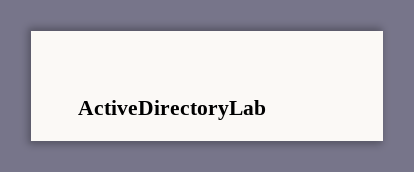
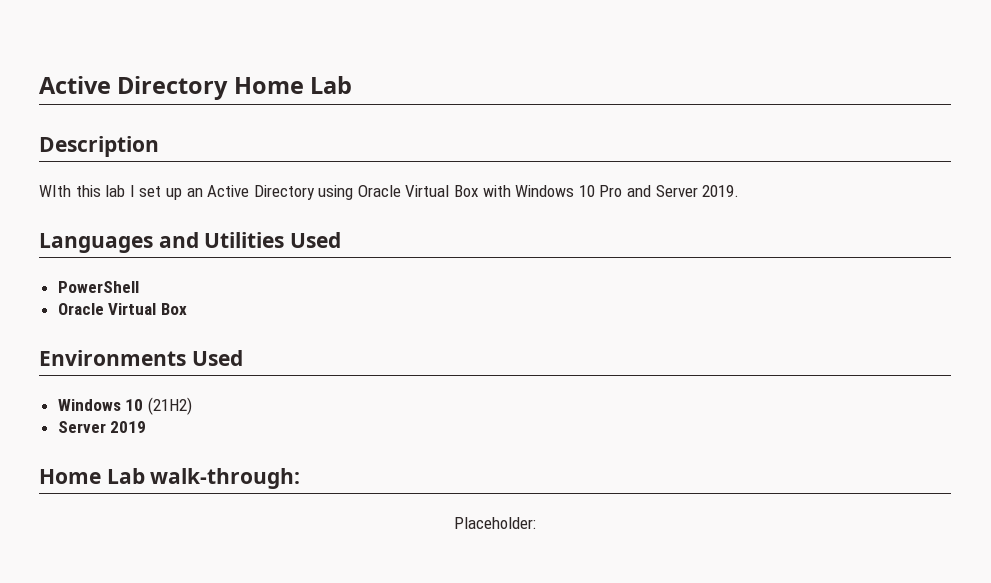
- ActiveDirectoryLab
+ Active Directory Home Lab
+ Description
+ WIth this lab I set up an Active Directory using Oracle Virtual Box with Windows 10 Pro and Server 2019.
+ Languages and Utilities Used
+ PowerShell
+ Oracle Virtual Box
+ Environments Used
+ Windows 10 (21H2)
+ Server 2019
+ Home Lab walk-through:
+ Placeholder:

